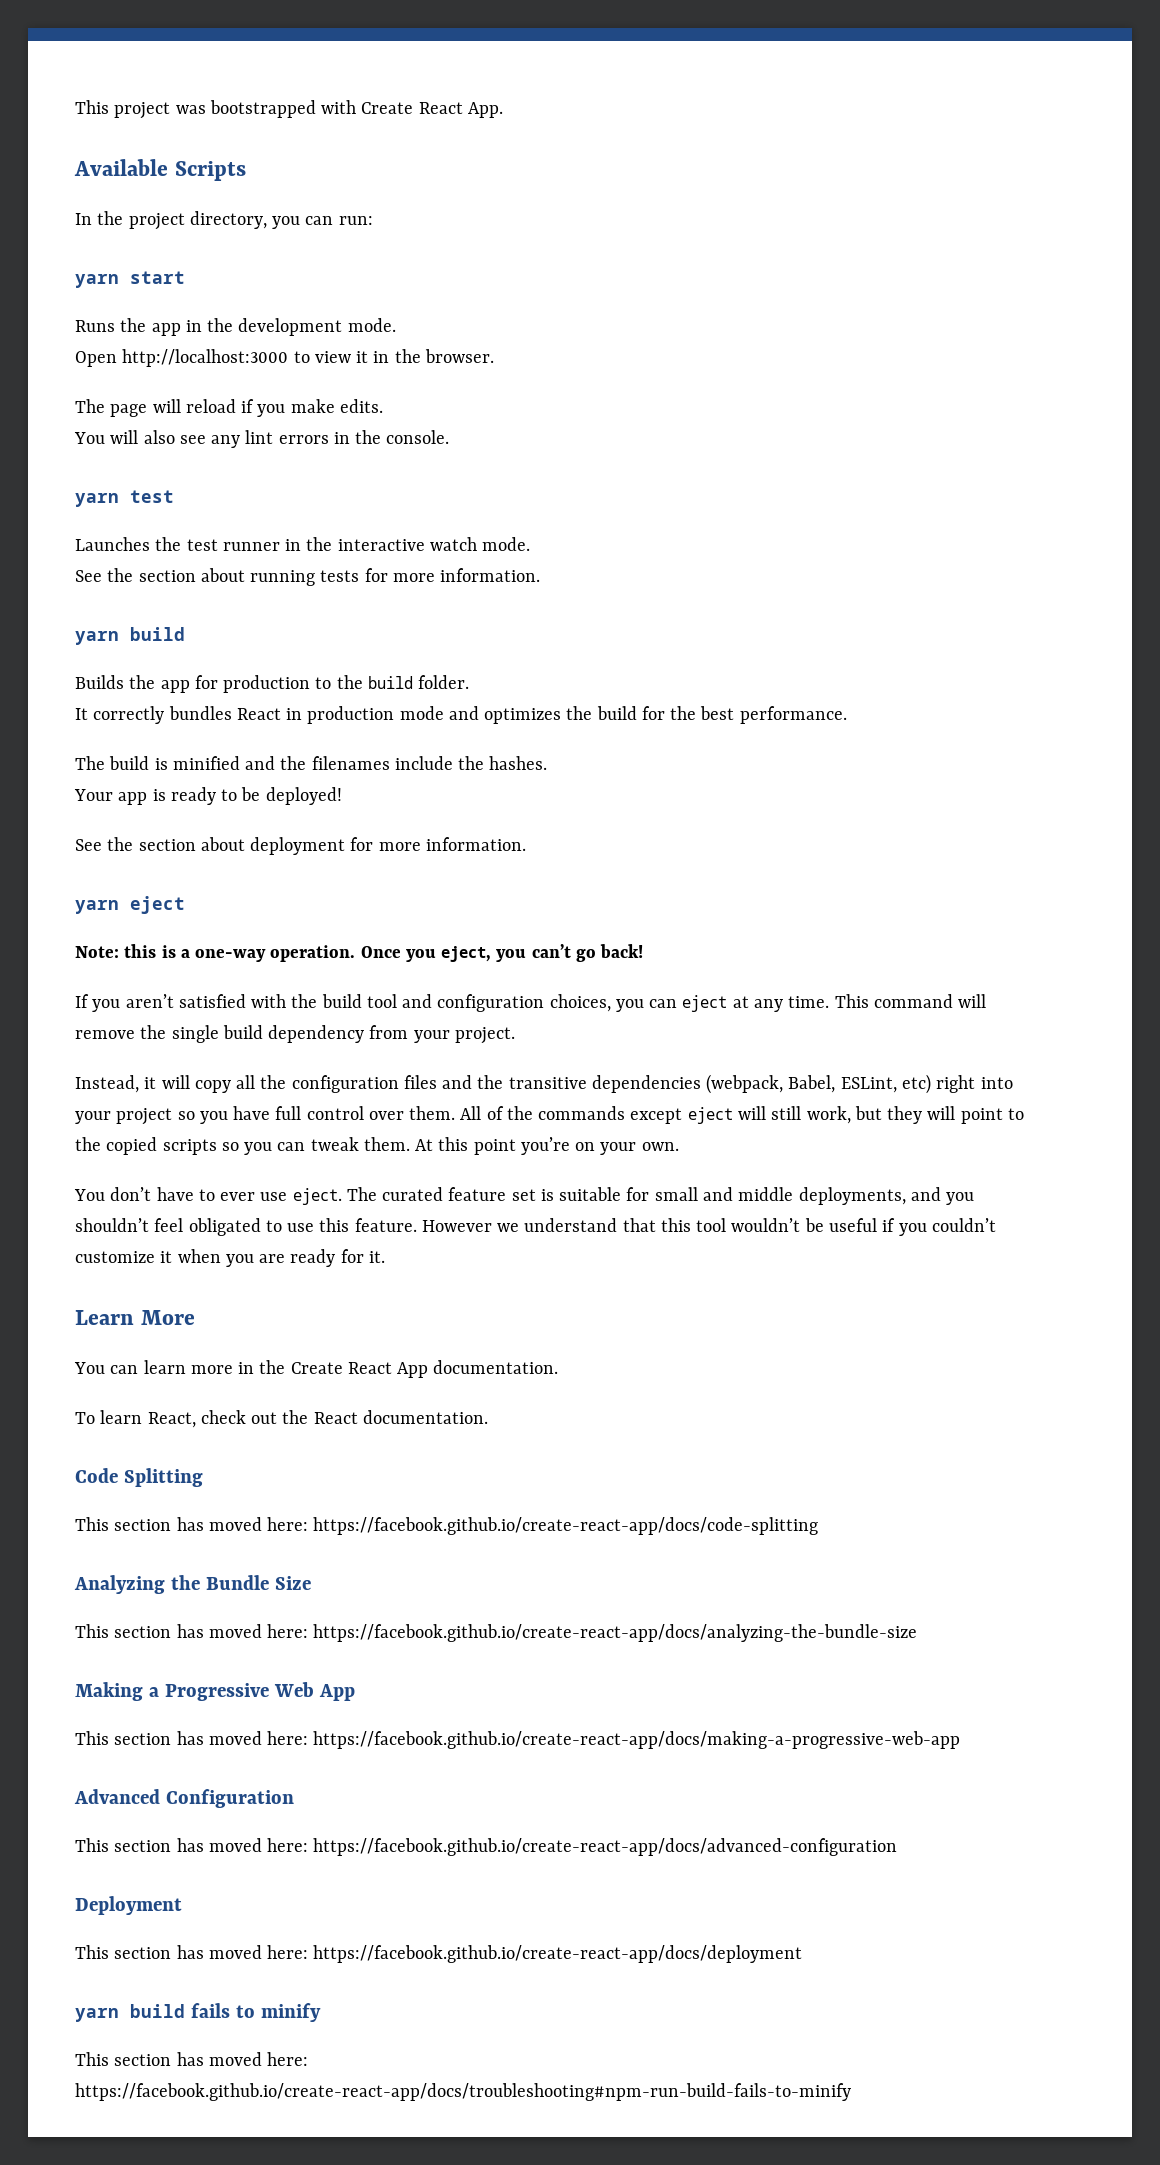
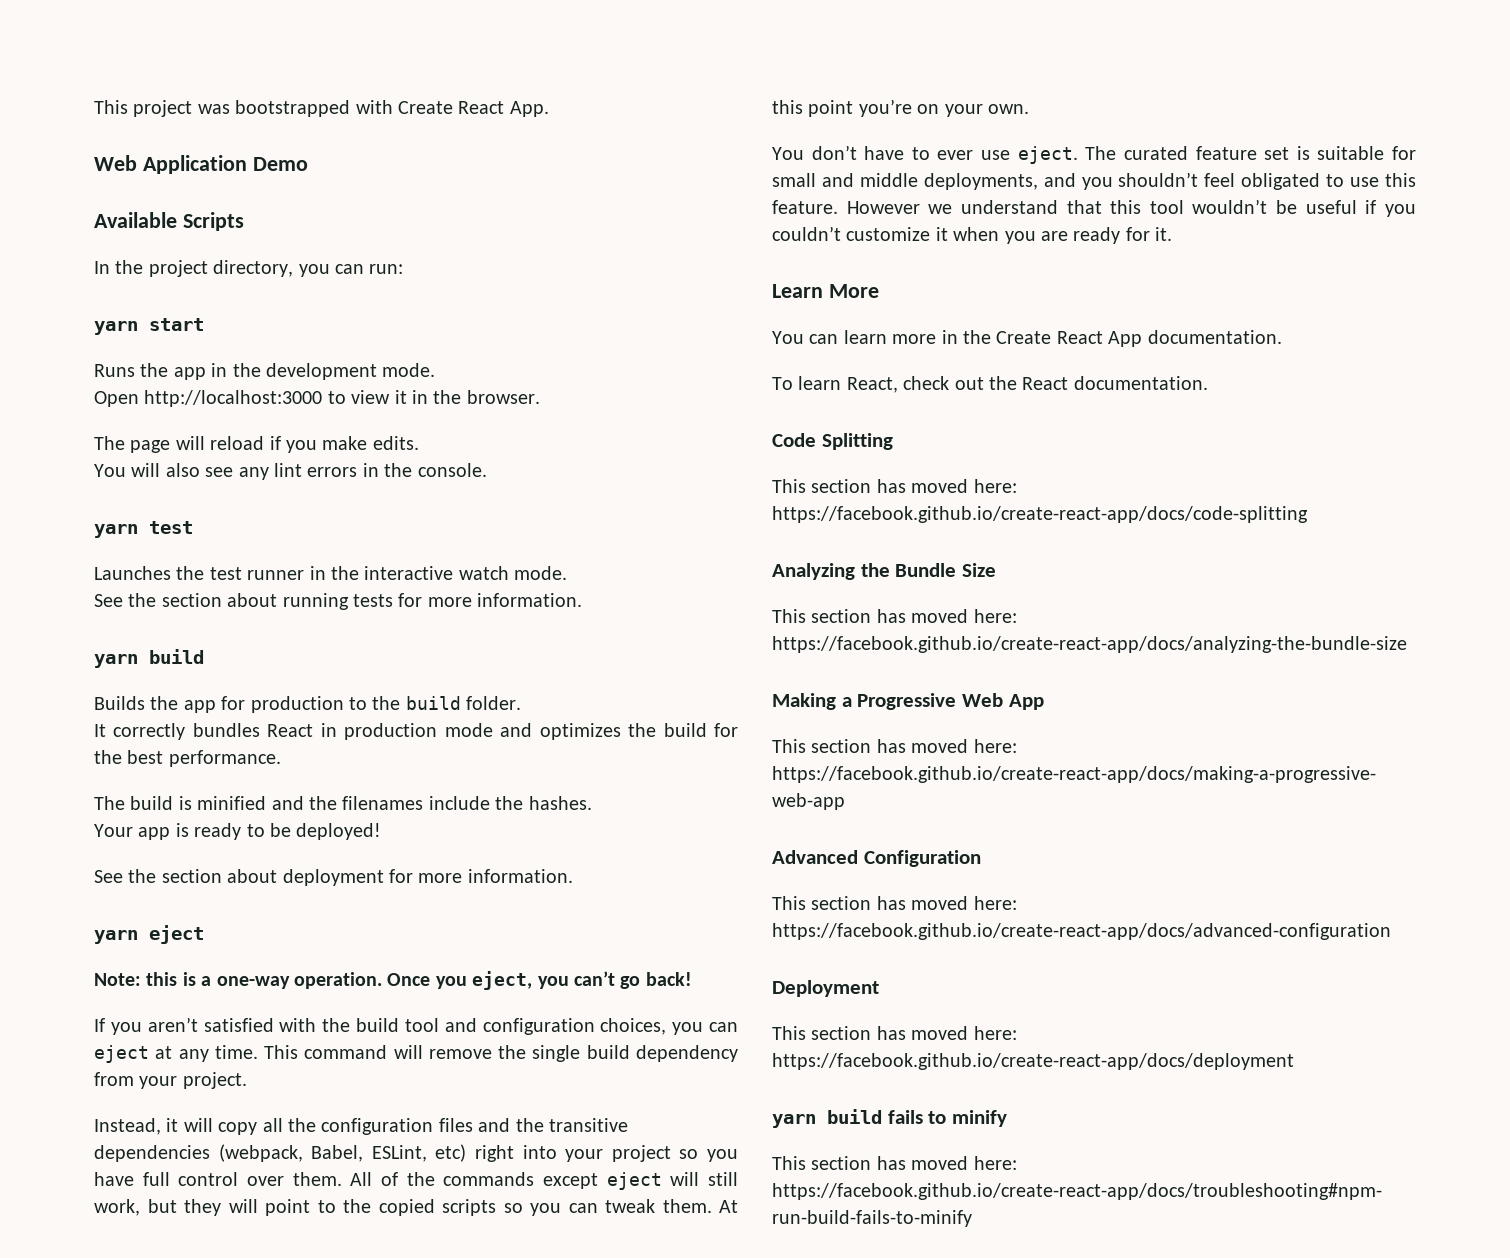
+ Web Application Demo

